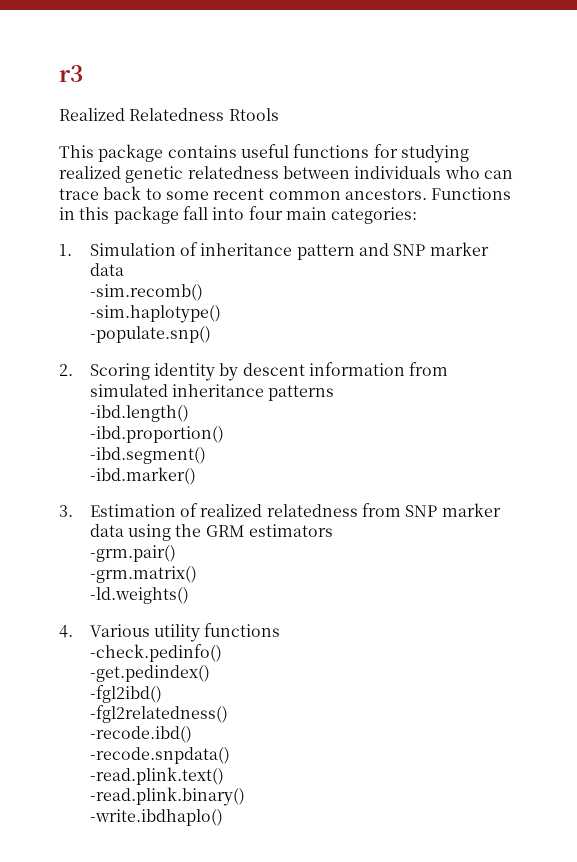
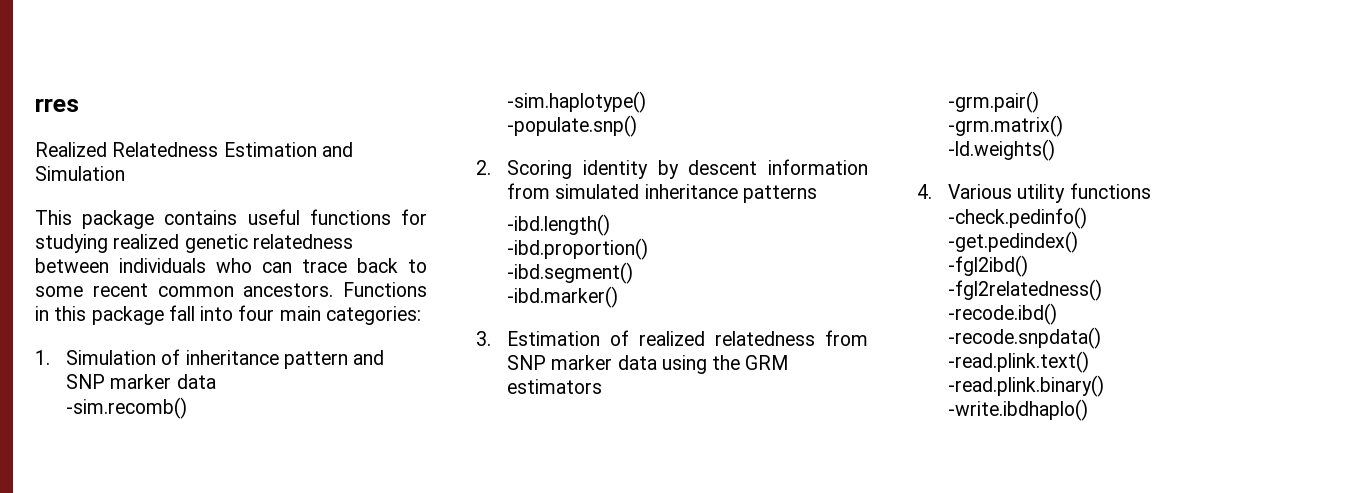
- r3
+ rres
- Realized Relatedness Rtools
+ Realized Relatedness Estimation and Simulation

